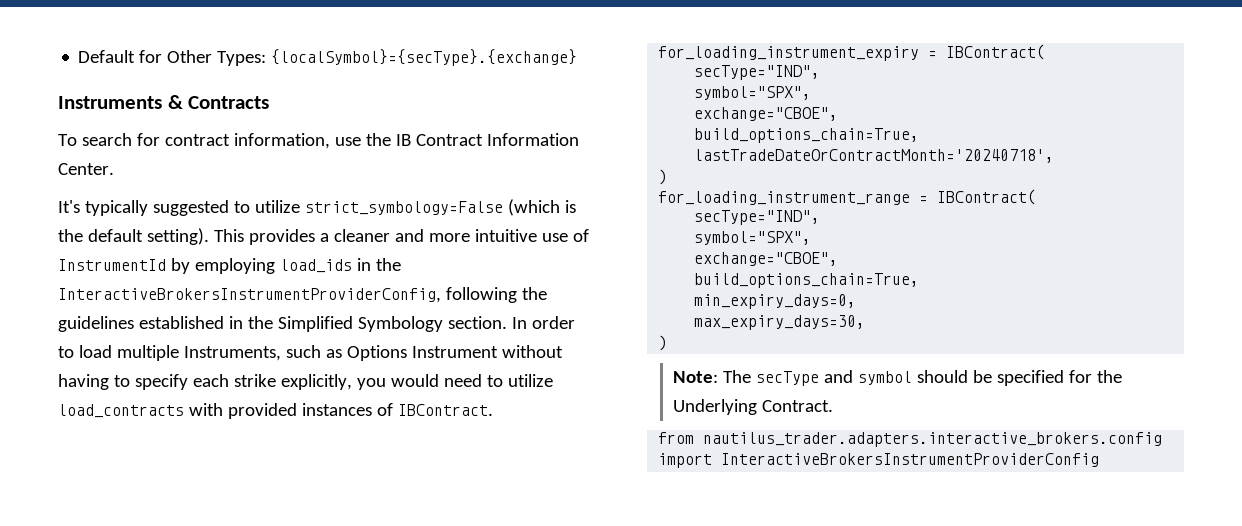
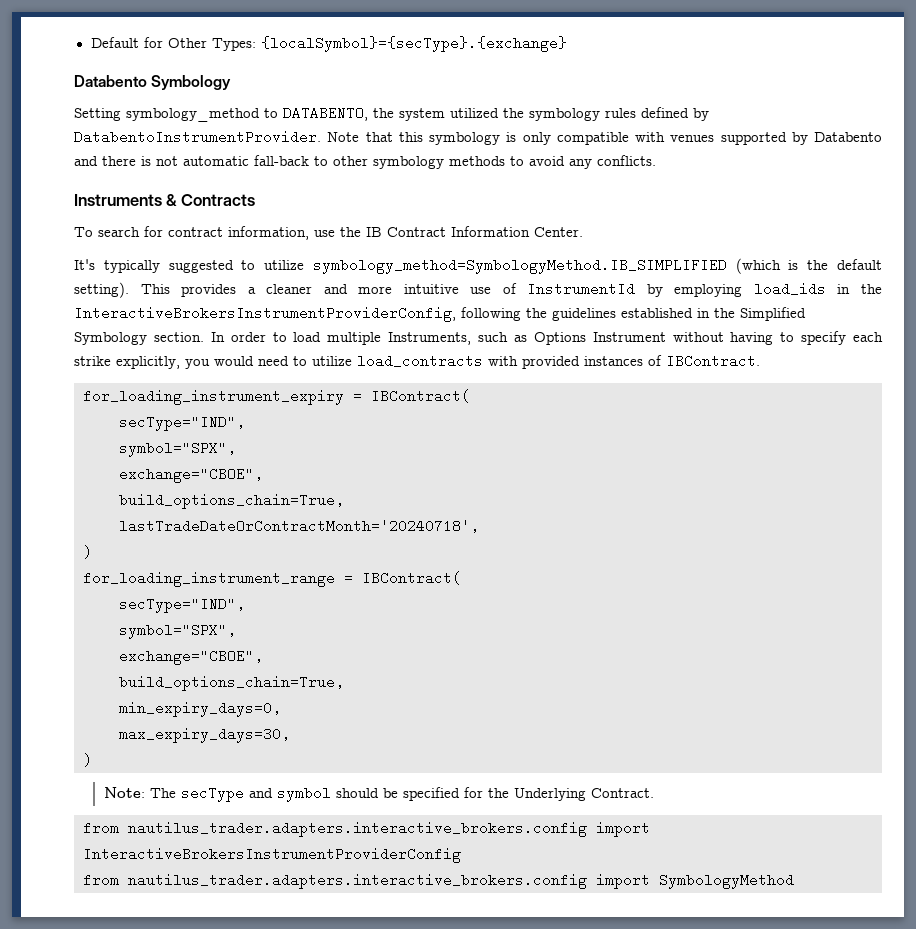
+ Databento Symbology
+ Setting symbology_method to DATABENTO, the system utilized the symbology rules defined by DatabentoInstrumentProvider. Note that this symbology is only compatible with venues supported by Databento and there is not automatic fall-back to other symbology methods to avoid any conflicts.
- It's typically suggested to utilize strict_symbology=False (which is the default setting).
+ It's typically suggested to utilize symbology_method=SymbologyMethod.IB_SIMPLIFIED (which is the default setting).
+ from nautilus_trader.adapters.interactive_brokers.config import SymbologyMethod

